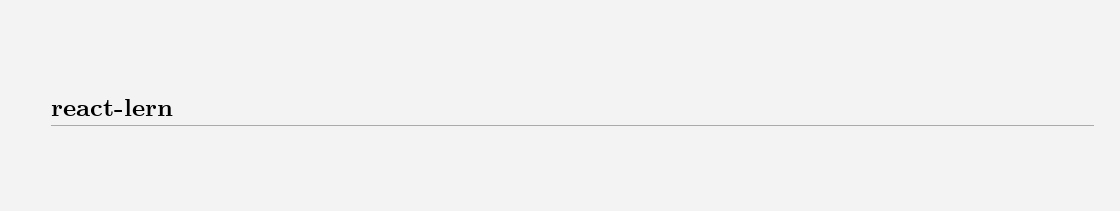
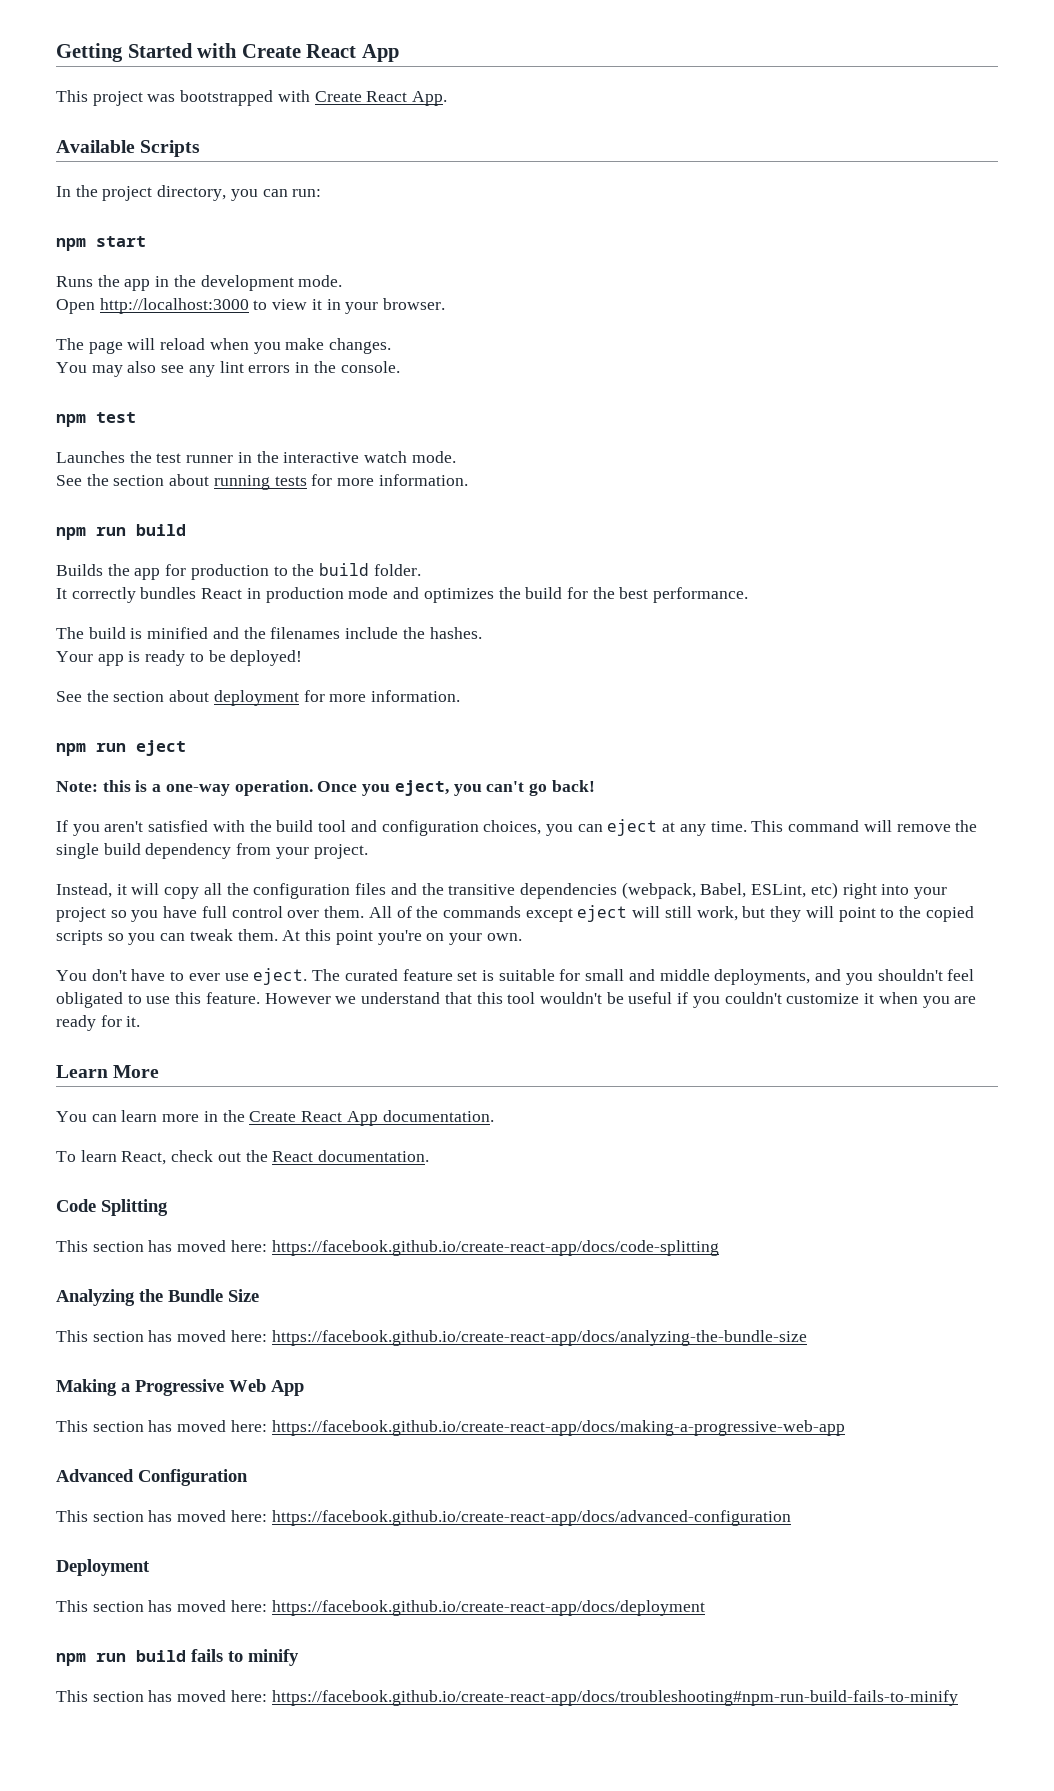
- react-lern
+ Getting Started with Create React App
+ This project was bootstrapped with Create React App.
+ Available Scripts
+ In the project directory, you can run:
+ npm start
+ Runs the app in the development mode.
+ Open http://localhost:3000 to view it in your browser.
+ The page will reload when you make changes.
+ You may also see any lint errors in the console.
+ npm test
+ Launches the test runner in the interactive watch mode.
+ See the section about running tests for more information.
+ npm run build
+ Builds the app for production to the build folder.
+ It correctly bundles React in production mode and optimizes the build for the best performance.
+ The build is minified and the filenames include the hashes.
+ Your app is ready to be deployed!
+ See the section about deployment for more information.
+ npm run eject
+ Note: this is a one-way operation. Once you eject, you can't go back!
+ If you aren't satisfied with the build tool and configuration choices, you can eject at any time. This command will remove the single build dependency from your project.
+ Instead, it will copy all the configuration files and the transitive dependencies (webpack, Babel, ESLint, etc) right into your project so you have full control over them. All of the commands except eject will still work, but they will point to the copied scripts so you can tweak them. At this point you're on your own.
+ You don't have to ever use eject. The curated feature set is suitable for small and middle deployments, and you shouldn't feel obligated to use this feature. However we understand that this tool wouldn't be useful if you couldn't customize it when you are ready for it.
+ Learn More
+ You can learn more in the Create React App documentation.
+ To learn React, check out the React documentation.
+ Code Splitting
+ This section has moved here: https://facebook.github.io/create-react-app/docs/code-splitting
+ Analyzing the Bundle Size
+ This section has moved here: https://facebook.github.io/create-react-app/docs/analyzing-the-bundle-size
+ Making a Progressive Web App
+ This section has moved here: https://facebook.github.io/create-react-app/docs/making-a-progressive-web-app
+ Advanced Configuration
+ This section has moved here: https://facebook.github.io/create-react-app/docs/advanced-configuration
+ Deployment
+ This section has moved here: https://facebook.github.io/create-react-app/docs/deployment
+ npm run build fails to minify
+ This section has moved here: https://facebook.github.io/create-react-app/docs/troubleshooting#npm-run-build-fails-to-minify

